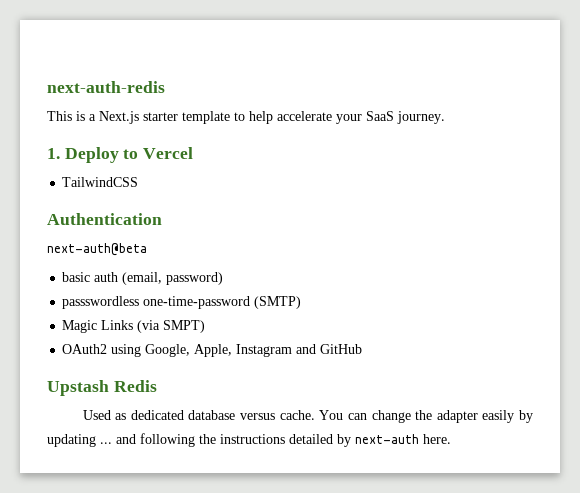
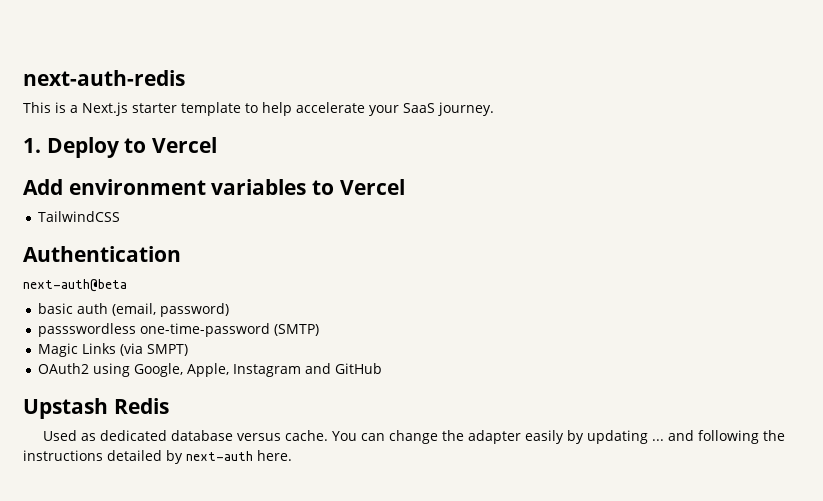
+ Add environment variables to Vercel

